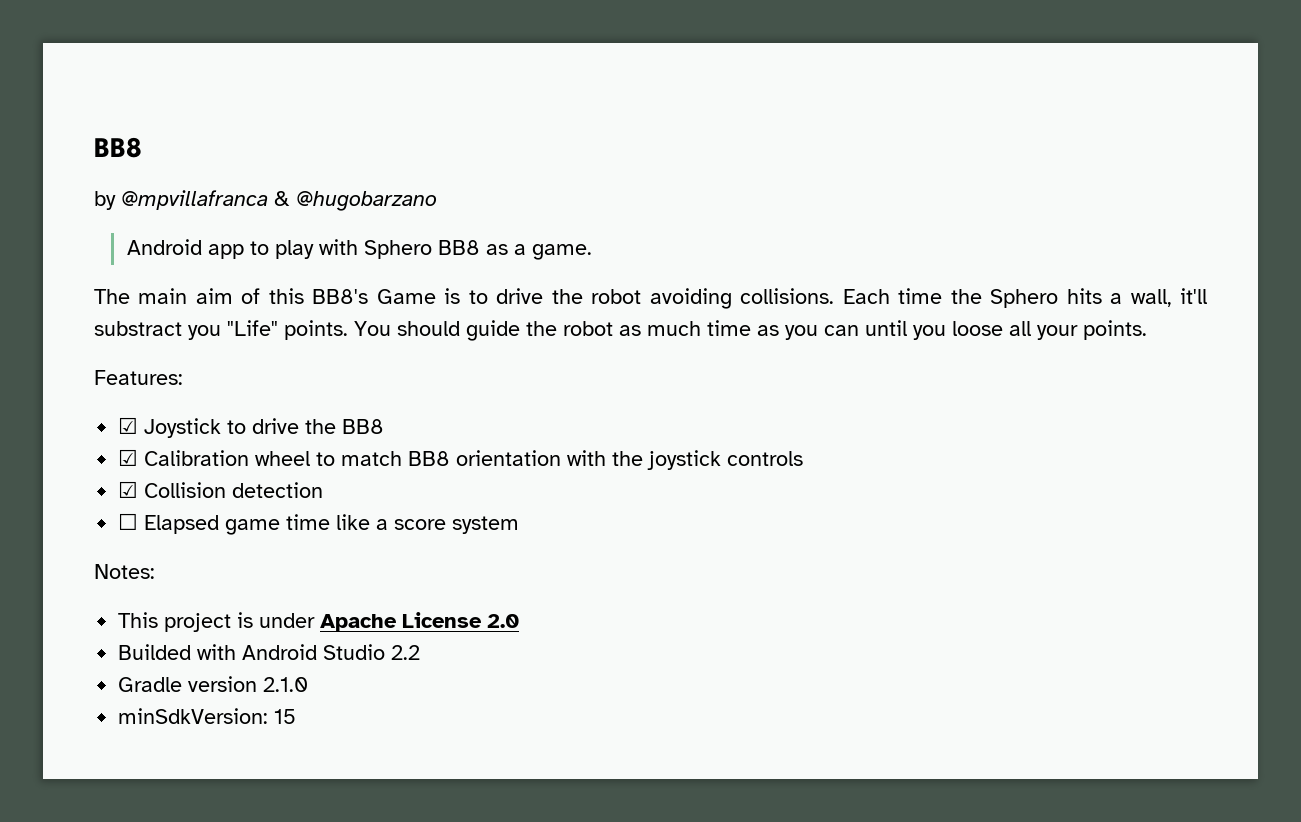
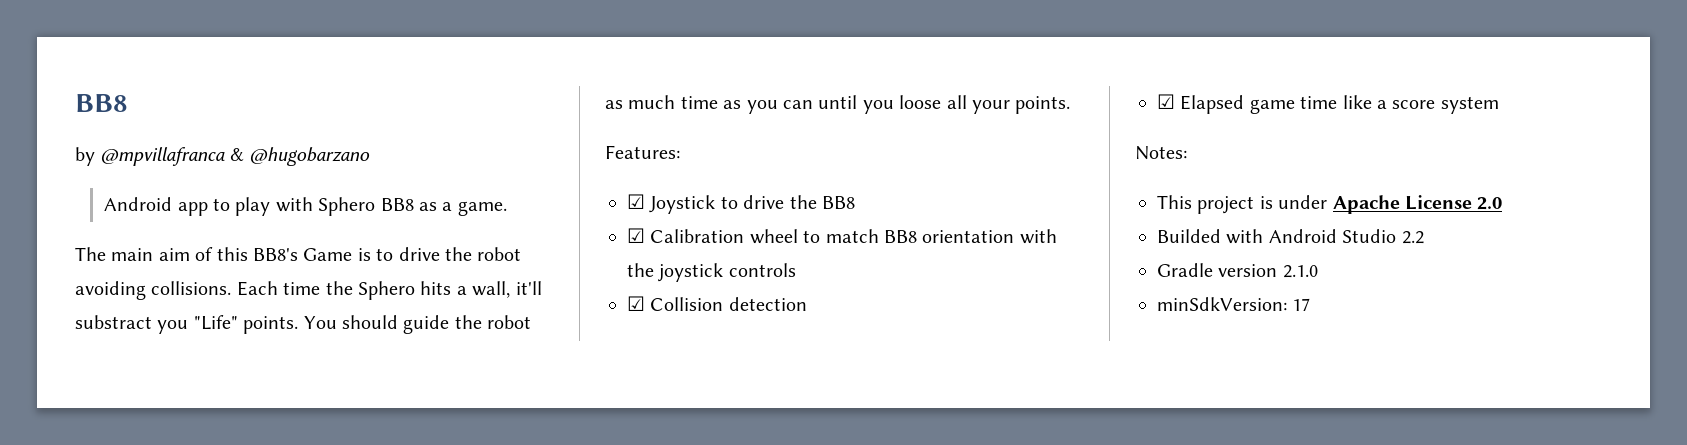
- ☐ Elapsed game time like a score system
+ ☑ Elapsed game time like a score system
- minSdkVersion: 15
+ minSdkVersion: 17

